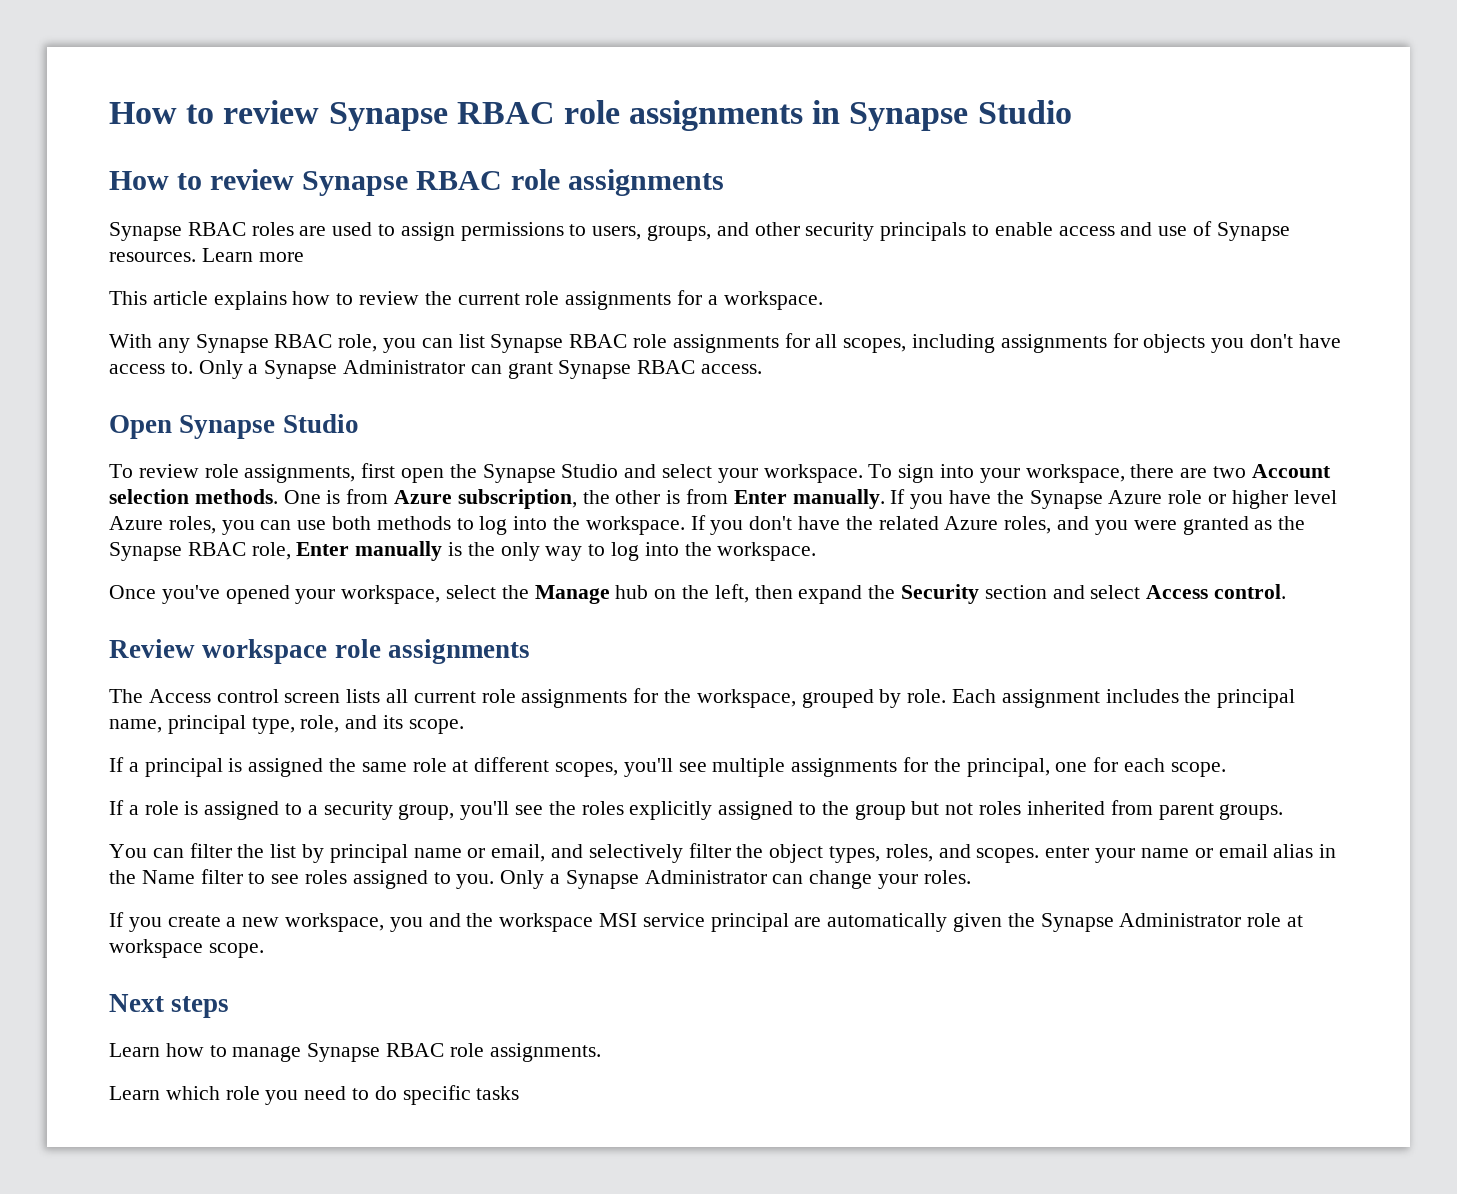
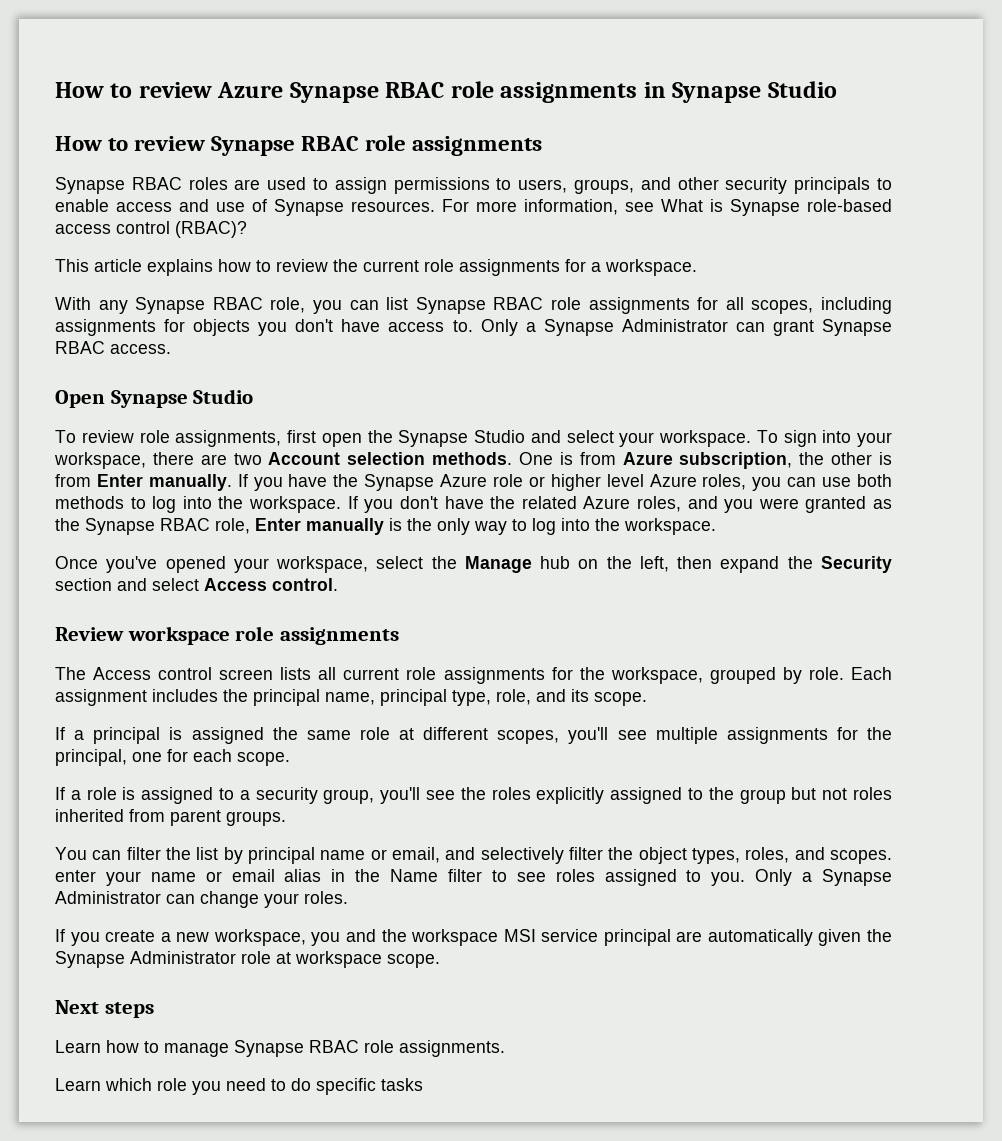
- How to review Synapse RBAC role assignments in Synapse Studio
+ How to review Azure Synapse RBAC role assignments in Synapse Studio
- Learn more
+ For more information, see What is Synapse role-based access control (RBAC)?

